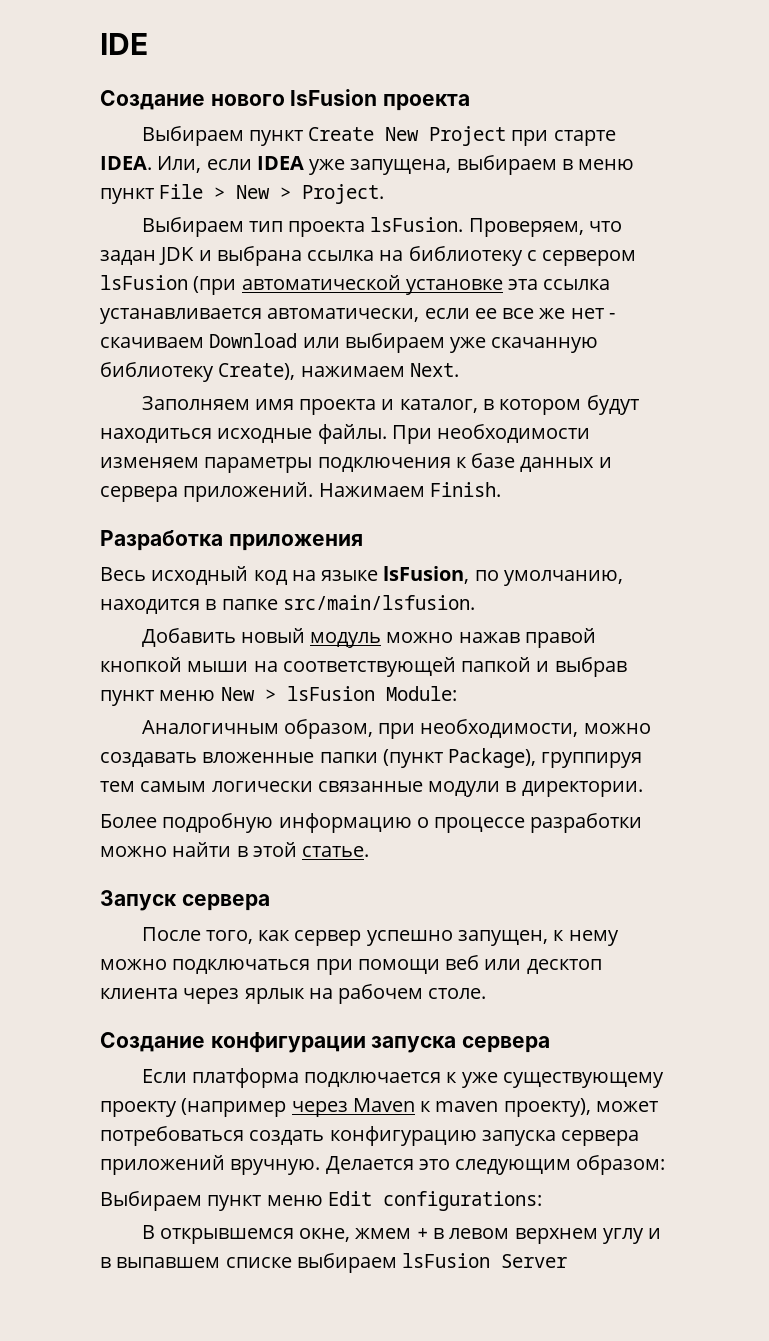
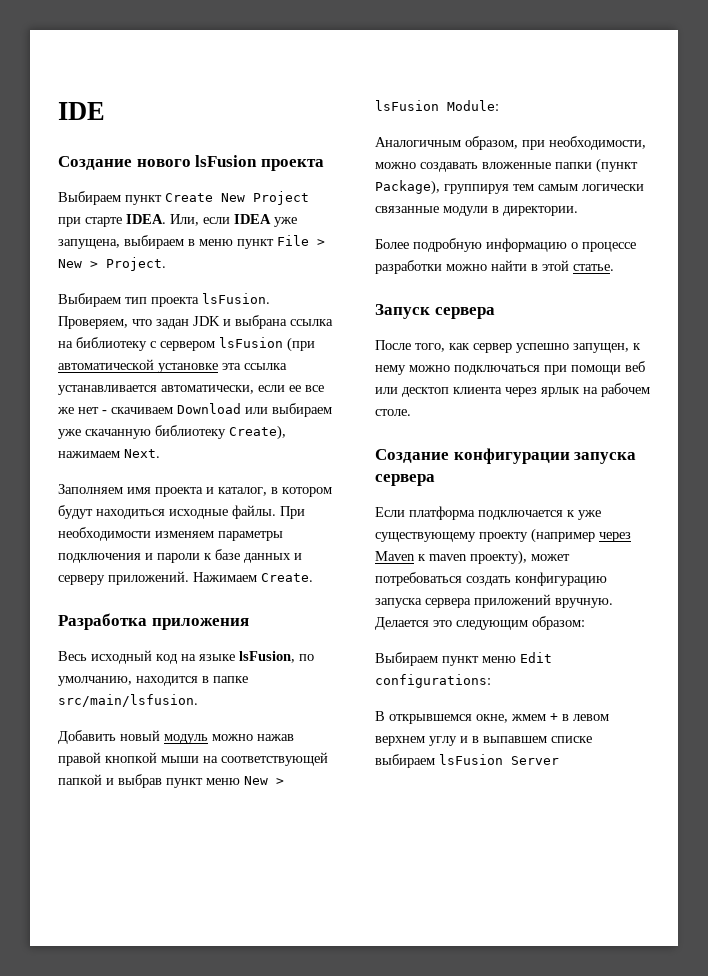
- При необходимости изменяем параметры подключения к базе данных и сервера приложений.
+ При необходимости изменяем параметры подключения и пароли к базе данных и серверу приложений.
- Нажимаем Finish.
+ Нажимаем Create.

